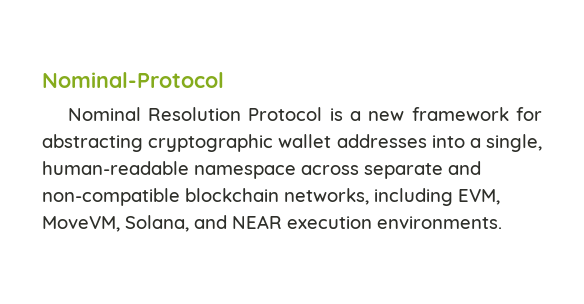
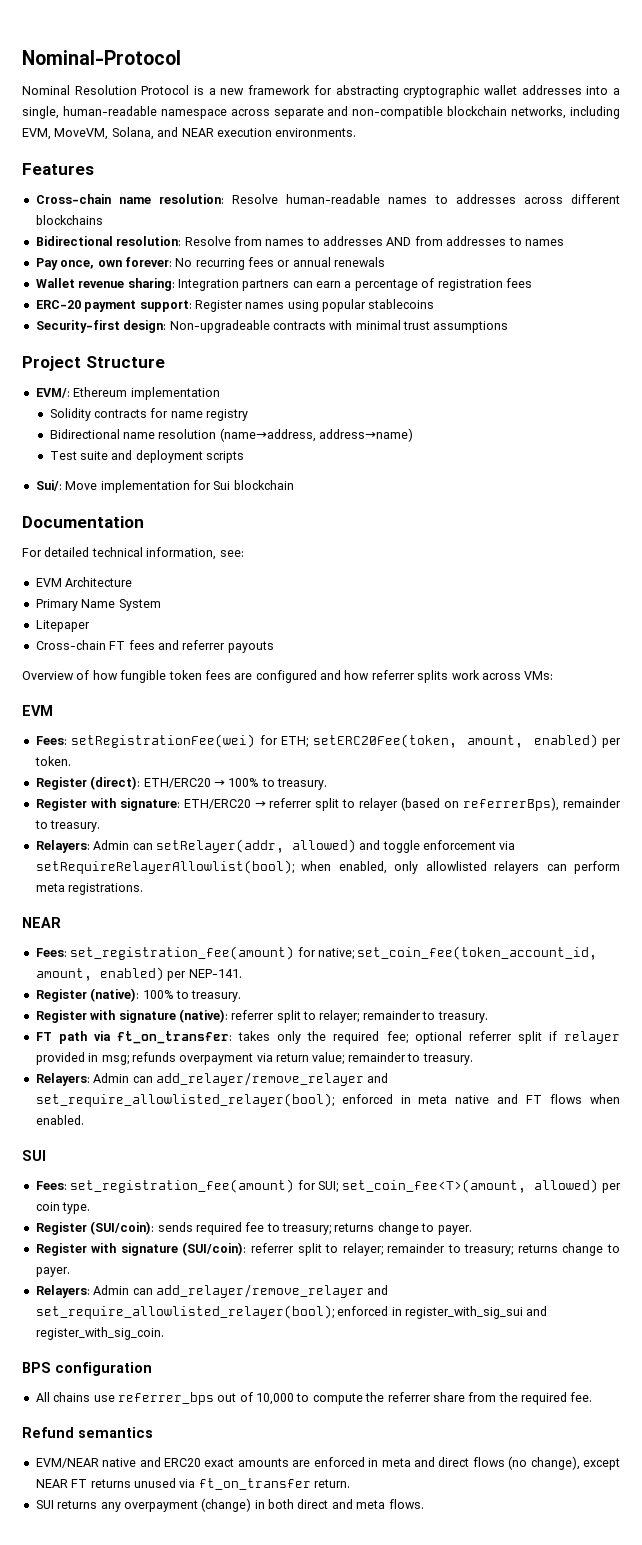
+ Features
+ Cross-chain name resolution: Resolve human-readable names to addresses across different blockchains
+ Bidirectional resolution: Resolve from names to addresses AND from addresses to names
+ Pay once, own forever: No recurring fees or annual renewals
+ Wallet revenue sharing: Integration partners can earn a percentage of registration fees
+ ERC-20 payment support: Register names using popular stablecoins
+ Security-first design: Non-upgradeable contracts with minimal trust assumptions
+ Project Structure
+ EVM/: Ethereum implementation
+ Solidity contracts for name registry
+ Bidirectional name resolution (name→address, address→name)
+ Test suite and deployment scripts
+ Sui/: Move implementation for Sui blockchain
+ Documentation
+ For detailed technical information, see:
+ EVM Architecture
+ Primary Name System
+ Litepaper
+ Cross-chain FT fees and referrer payouts
+ Overview of how fungible token fees are configured and how referrer splits work across VMs:
+ EVM
+ Fees: setRegistrationFee(wei) for ETH; setERC20Fee(token, amount, enabled) per token.
+ Register (direct): ETH/ERC20 → 100% to treasury.
+ Register with signature: ETH/ERC20 → referrer split to relayer (based on referrerBps), remainder to treasury.
+ Relayers: Admin can setRelayer(addr, allowed) and toggle enforcement via setRequireRelayerAllowlist(bool); when enabled, only allowlisted relayers can perform meta registrations.
+ NEAR
+ Fees: set_registration_fee(amount) for native; set_coin_fee(token_account_id, amount, enabled) per NEP-141.
+ Register (native): 100% to treasury.
+ Register with signature (native): referrer split to relayer; remainder to treasury.
+ FT path via ft_on_transfer: takes only the required fee; optional referrer split if relayer provided in msg; refunds overpayment via return value; remainder to treasury.
+ Relayers: Admin can add_relayer/remove_relayer and set_require_allowlisted_relayer(bool); enforced in meta native and FT flows when enabled.
+ SUI
+ Fees: set_registration_fee(amount) for SUI; set_coin_fee<T>(amount, allowed) per coin type.
+ Register (SUI/coin): sends required fee to treasury; returns change to payer.
+ Register with signature (SUI/coin): referrer split to relayer; remainder to treasury; returns change to payer.
+ Relayers: Admin can add_relayer/remove_relayer and set_require_allowlisted_relayer(bool); enforced in register_with_sig_sui and register_with_sig_coin.
+ BPS configuration
+ All chains use referrer_bps out of 10,000 to compute the referrer share from the required fee.
+ Refund semantics
+ EVM/NEAR native and ERC20 exact amounts are enforced in meta and direct flows (no change), except NEAR FT returns unused via ft_on_transfer return.
+ SUI returns any overpayment (change) in both direct and meta flows.

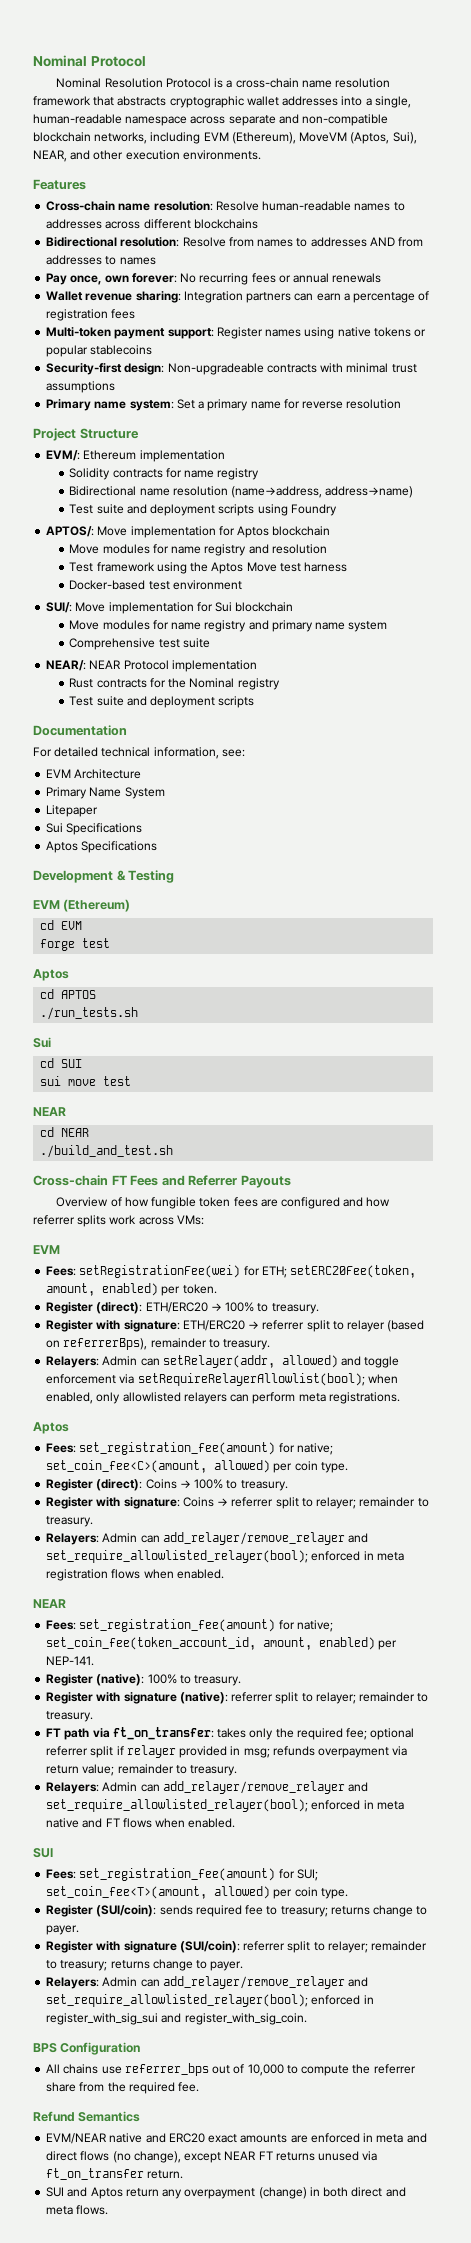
- Nominal-Protocol
+ Nominal Protocol
- Nominal Resolution Protocol is a new framework for abstracting cryptographic wallet addresses into a single, human-readable namespace across separate and non-compatible blockchain networks, including EVM, MoveVM, Solana, and NEAR execution environments.
+ Nominal Resolution Protocol is a cross-chain name resolution framework that abstracts cryptographic wallet addresses into a single, human-readable namespace across separate and non-compatible blockchain networks, including EVM (Ethereum), MoveVM (Aptos, Sui), NEAR, and other execution environments.
- ERC-20 payment support: Register names using popular stablecoins
+ Multi-token payment support: Register names using native tokens or popular stablecoins
+ Primary name system: Set a primary name for reverse resolution
- Test suite and deployment scripts
- Sui/: Move implementation for Sui blockchain
+ Test suite and deployment scripts using Foundry
+ APTOS/: Move implementation for Aptos blockchain
+ Move modules for name registry and resolution
+ Test framework using the Aptos Move test harness
+ Docker-based test environment
+ SUI/: Move implementation for Sui blockchain
+ Move modules for name registry and primary name system
+ Comprehensive test suite
+ NEAR/: NEAR Protocol implementation
+ Rust contracts for the Nominal registry
+ Test suite and deployment scripts
- Cross-chain FT fees and referrer payouts
+ Sui Specifications
+ Aptos Specifications
+ Development & Testing
+ EVM (Ethereum)
+ cd EVM
+ forge test
+ Aptos
+ cd APTOS
+ ./run_tests.sh
+ Sui
+ cd SUI
+ sui move test
+ NEAR
+ cd NEAR
+ ./build_and_test.sh
+ Cross-chain FT Fees and Referrer Payouts
  Relayers: Admin can setRelayer(addr, allowed) and toggle enforcement via setRequireRelayerAllowlist(bool); when enabled, only allowlisted relayers can perform meta registrations.
+ Aptos
+ Fees: set_registration_fee(amount) for native; set_coin_fee<C>(amount, allowed) per coin type.
+ Register (direct): Coins → 100% to treasury.
+ Register with signature: Coins → referrer split to relayer; remainder to treasury.
+ Relayers: Admin can add_relayer/remove_relayer and set_require_allowlisted_relayer(bool); enforced in meta registration flows when enabled.
- BPS configuration
+ BPS Configuration
- Refund semantics
+ Refund Semantics
- SUI returns any overpayment (change) in both direct and meta flows.
+ SUI and Aptos return any overpayment (change) in both direct and meta flows.

